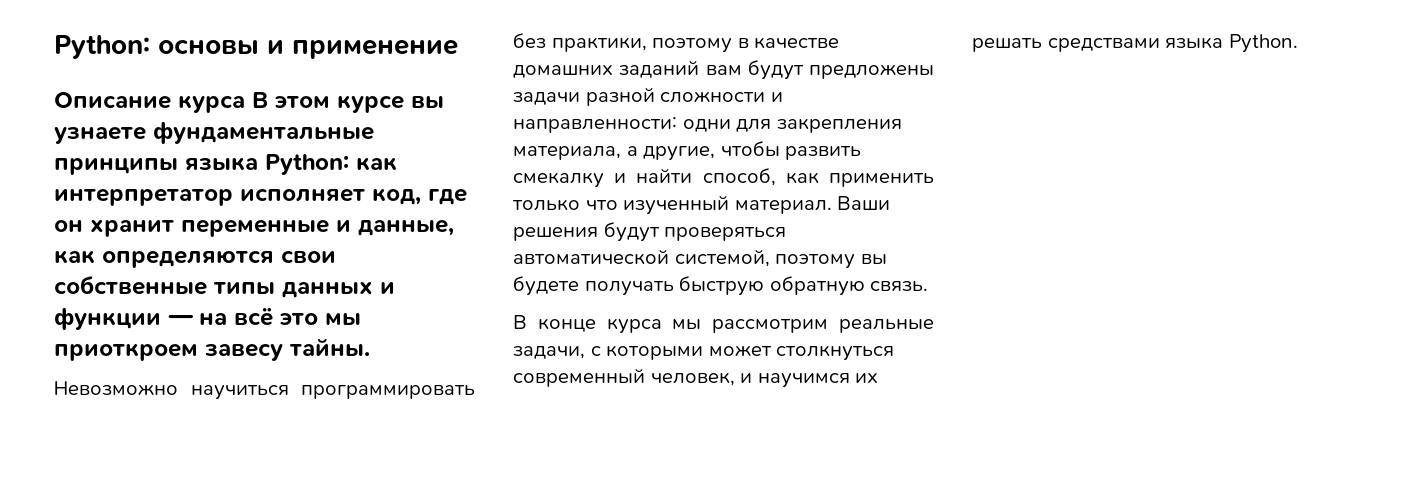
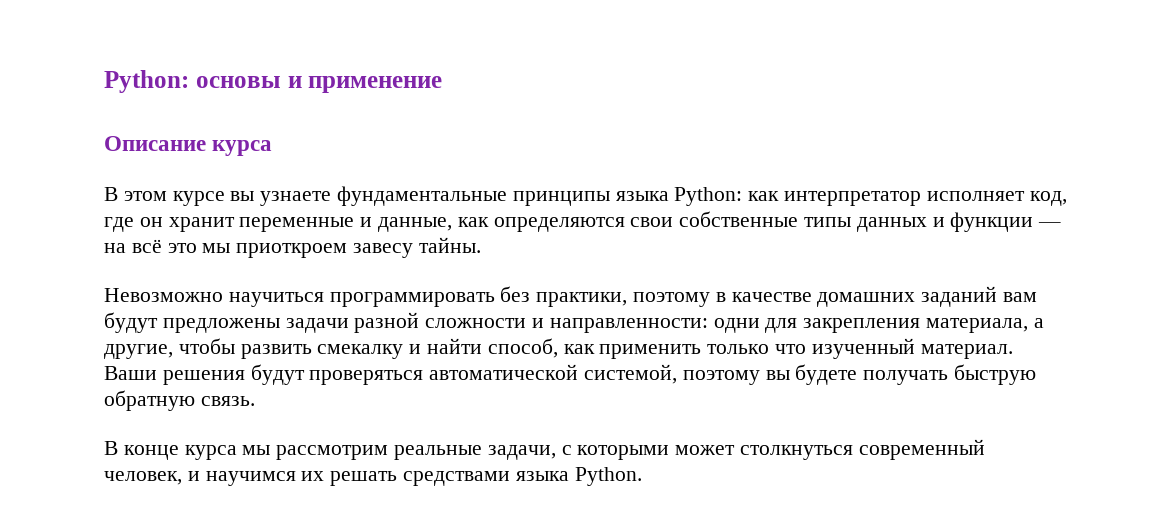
- Описание курса В этом курсе вы узнаете фундаментальные принципы языка Python: как интерпретатор исполняет код, где он хранит переменные и данные, как определяются свои собственные типы данных и функции — на всё это мы приоткроем завесу тайны.
+ Описание курса
+ В этом курсе вы узнаете фундаментальные принципы языка Python: как интерпретатор исполняет код, где он хранит переменные и данные, как определяются свои собственные типы данных и функции — на всё это мы приоткроем завесу тайны.

